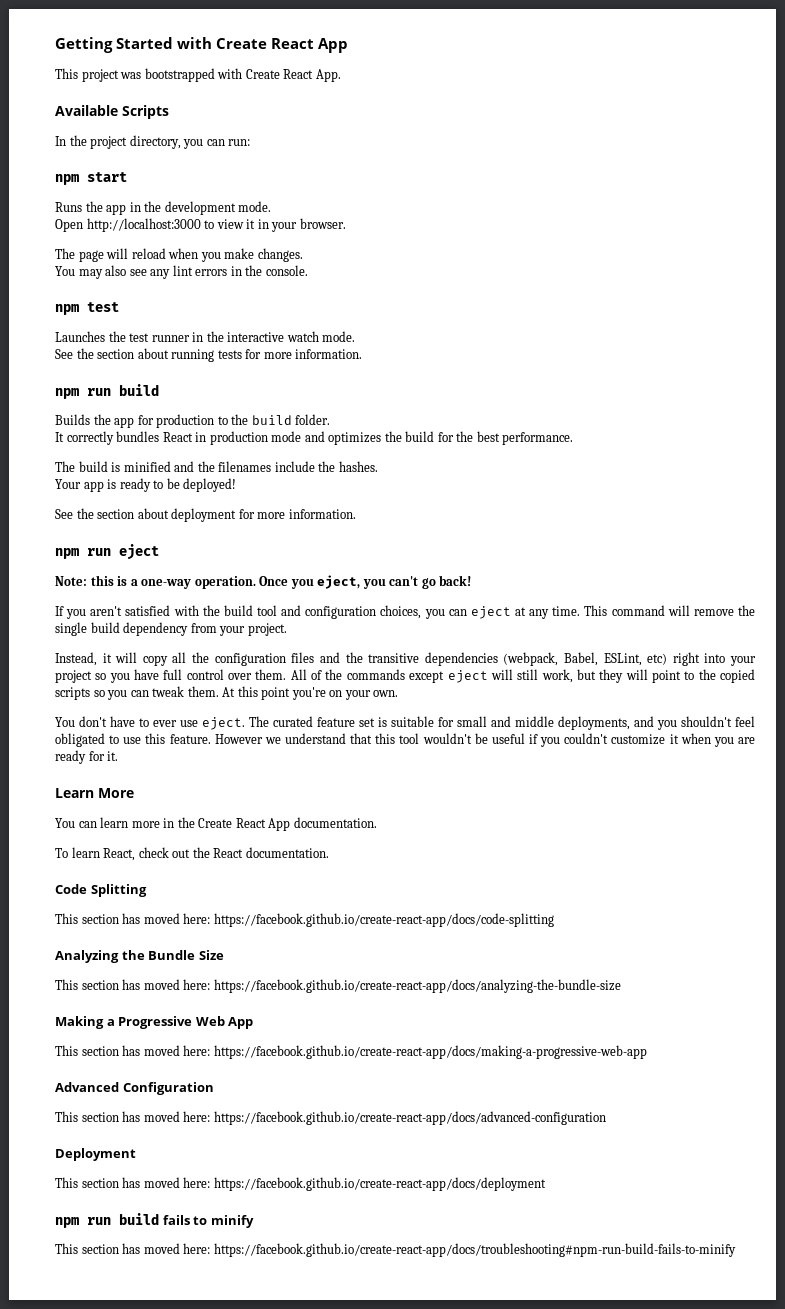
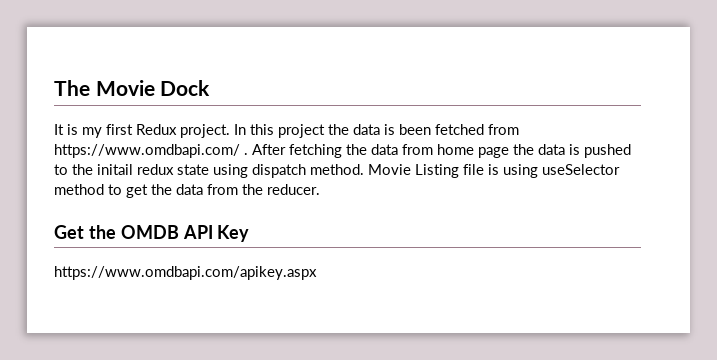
- Getting Started with Create React App
- This project was bootstrapped with Create React App.
- Available Scripts
- In the project directory, you can run:
- npm start
- Runs the app in the development mode.
- Open http://localhost:3000 to view it in your browser.
- The page will reload when you make changes.
- You may also see any lint errors in the console.
- npm test
- Launches the test runner in the interactive watch mode.
- See the section about running tests for more information.
- npm run build
- Builds the app for production to the build folder.
- It correctly bundles React in production mode and optimizes the build for the best performance.
- The build is minified and the filenames include the hashes.
- Your app is ready to be deployed!
- See the section about deployment for more information.
- npm run eject
- Note: this is a one-way operation. Once you eject, you can't go back!
- If you aren't satisfied with the build tool and configuration choices, you can eject at any time. This command will remove the single build dependency from your project.
- Instead, it will copy all the configuration files and the transitive dependencies (webpack, Babel, ESLint, etc) right into your project so you have full control over them. All of the commands except eject will still work, but they will point to the copied scripts so you can tweak them. At this point you're on your own.
- You don't have to ever use eject. The curated feature set is suitable for small and middle deployments, and you shouldn't feel obligated to use this feature. However we understand that this tool wouldn't be useful if you couldn't customize it when you are ready for it.
- Learn More
- You can learn more in the Create React App documentation.
- To learn React, check out the React documentation.
- Code Splitting
- This section has moved here: https://facebook.github.io/create-react-app/docs/code-splitting
- Analyzing the Bundle Size
- This section has moved here: https://facebook.github.io/create-react-app/docs/analyzing-the-bundle-size
- Making a Progressive Web App
- This section has moved here: https://facebook.github.io/create-react-app/docs/making-a-progressive-web-app
- Advanced Configuration
- This section has moved here: https://facebook.github.io/create-react-app/docs/advanced-configuration
- Deployment
- This section has moved here: https://facebook.github.io/create-react-app/docs/deployment
- npm run build fails to minify
- This section has moved here: https://facebook.github.io/create-react-app/docs/troubleshooting#npm-run-build-fails-to-minify
+ The Movie Dock
+ It is my first Redux project. In this project the data is been fetched from https://www.omdbapi.com/ . After fetching the data from home page the data is pushed to the initail redux state using dispatch method. Movie Listing file is using useSelector method to get the data from the reducer.
+ Get the OMDB API Key
+ https://www.omdbapi.com/apikey.aspx

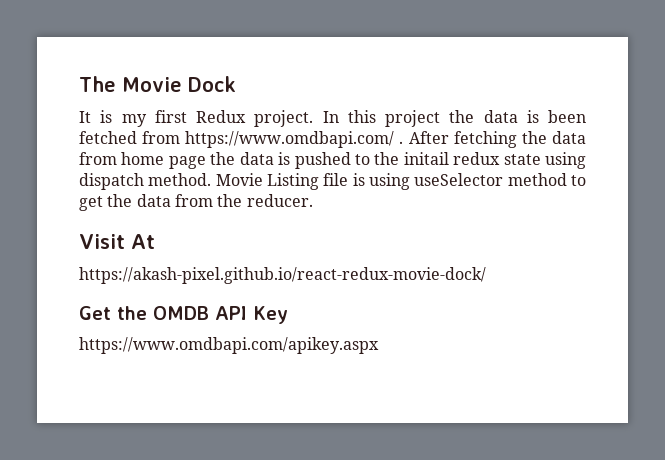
+ Visit At
+ https://akash-pixel.github.io/react-redux-movie-dock/

